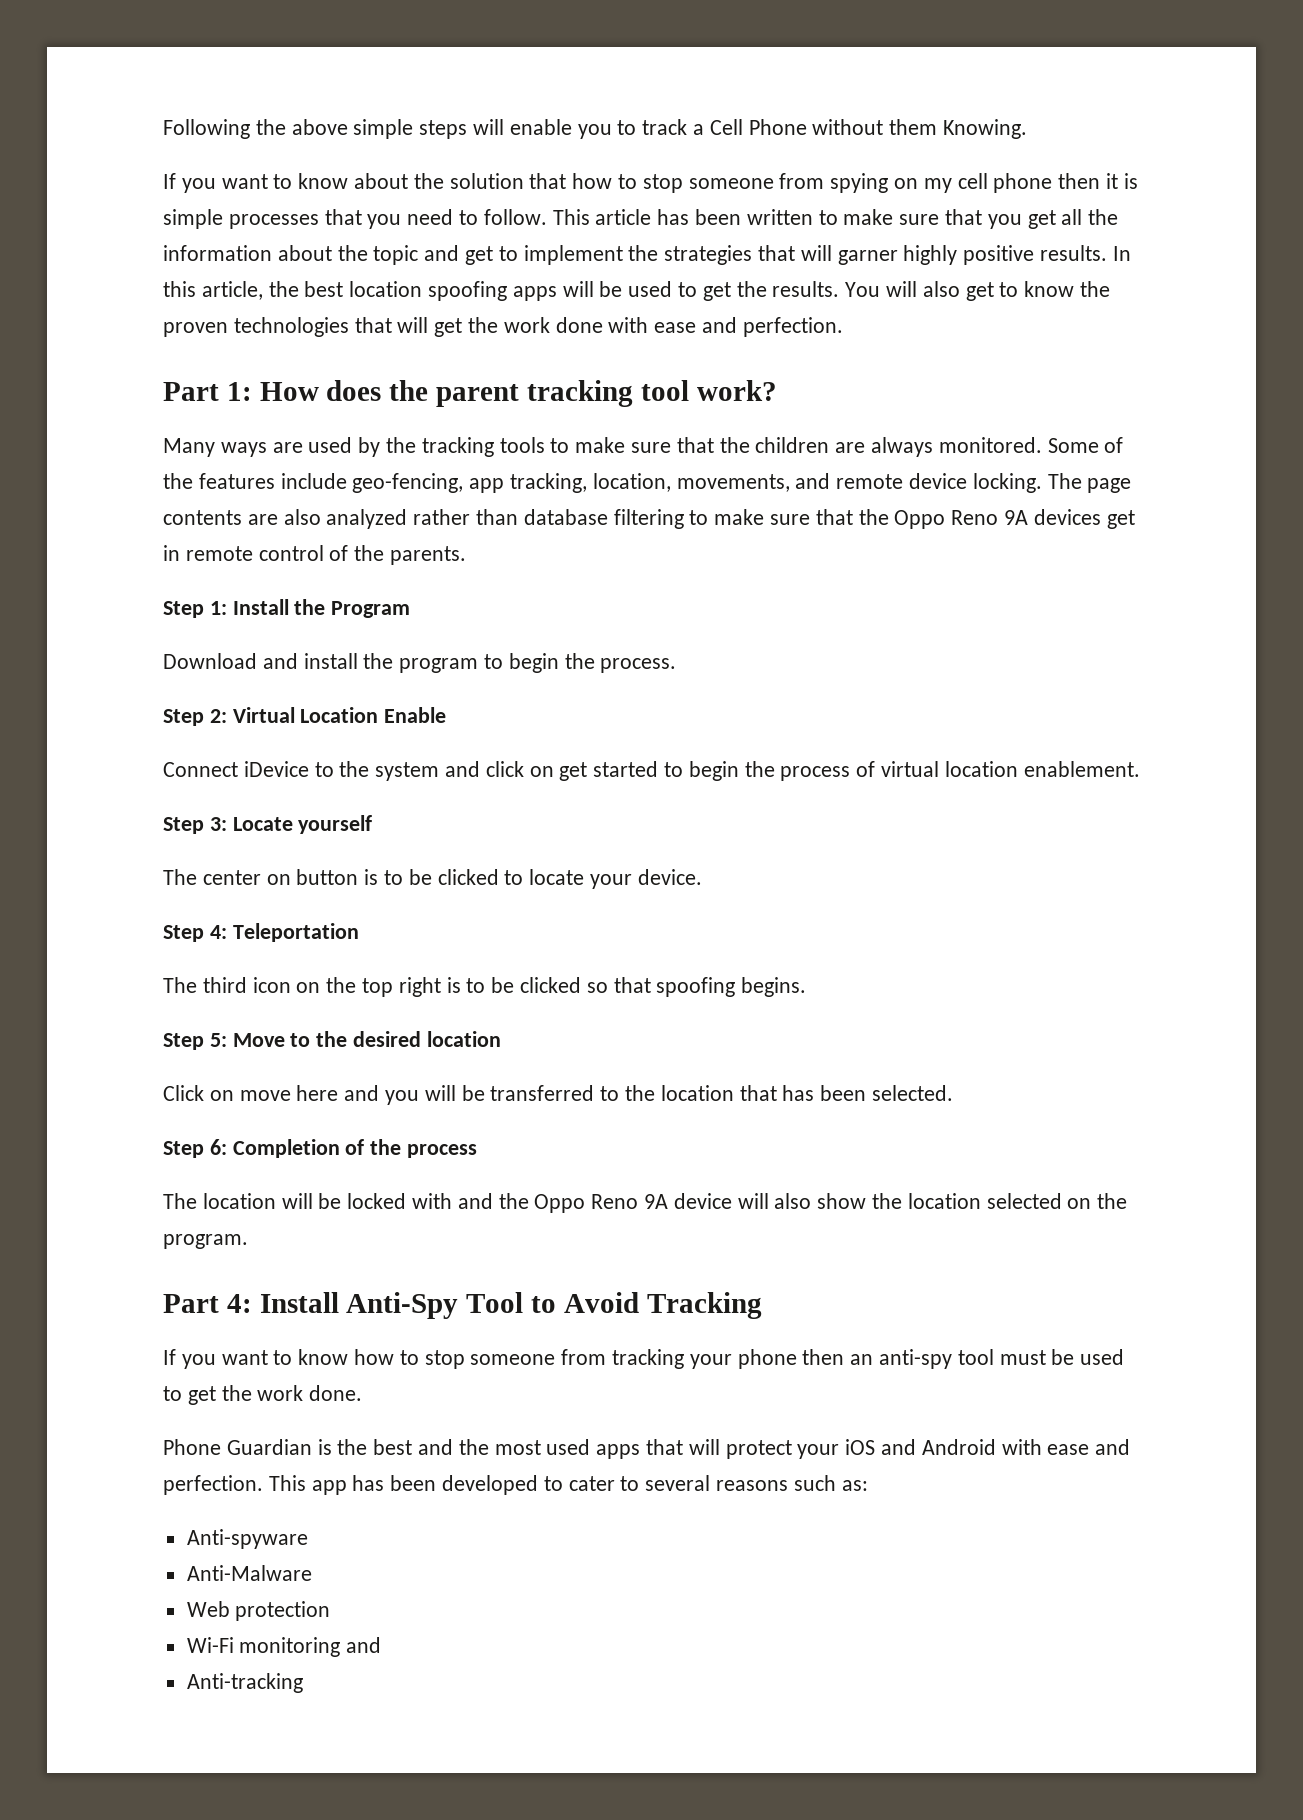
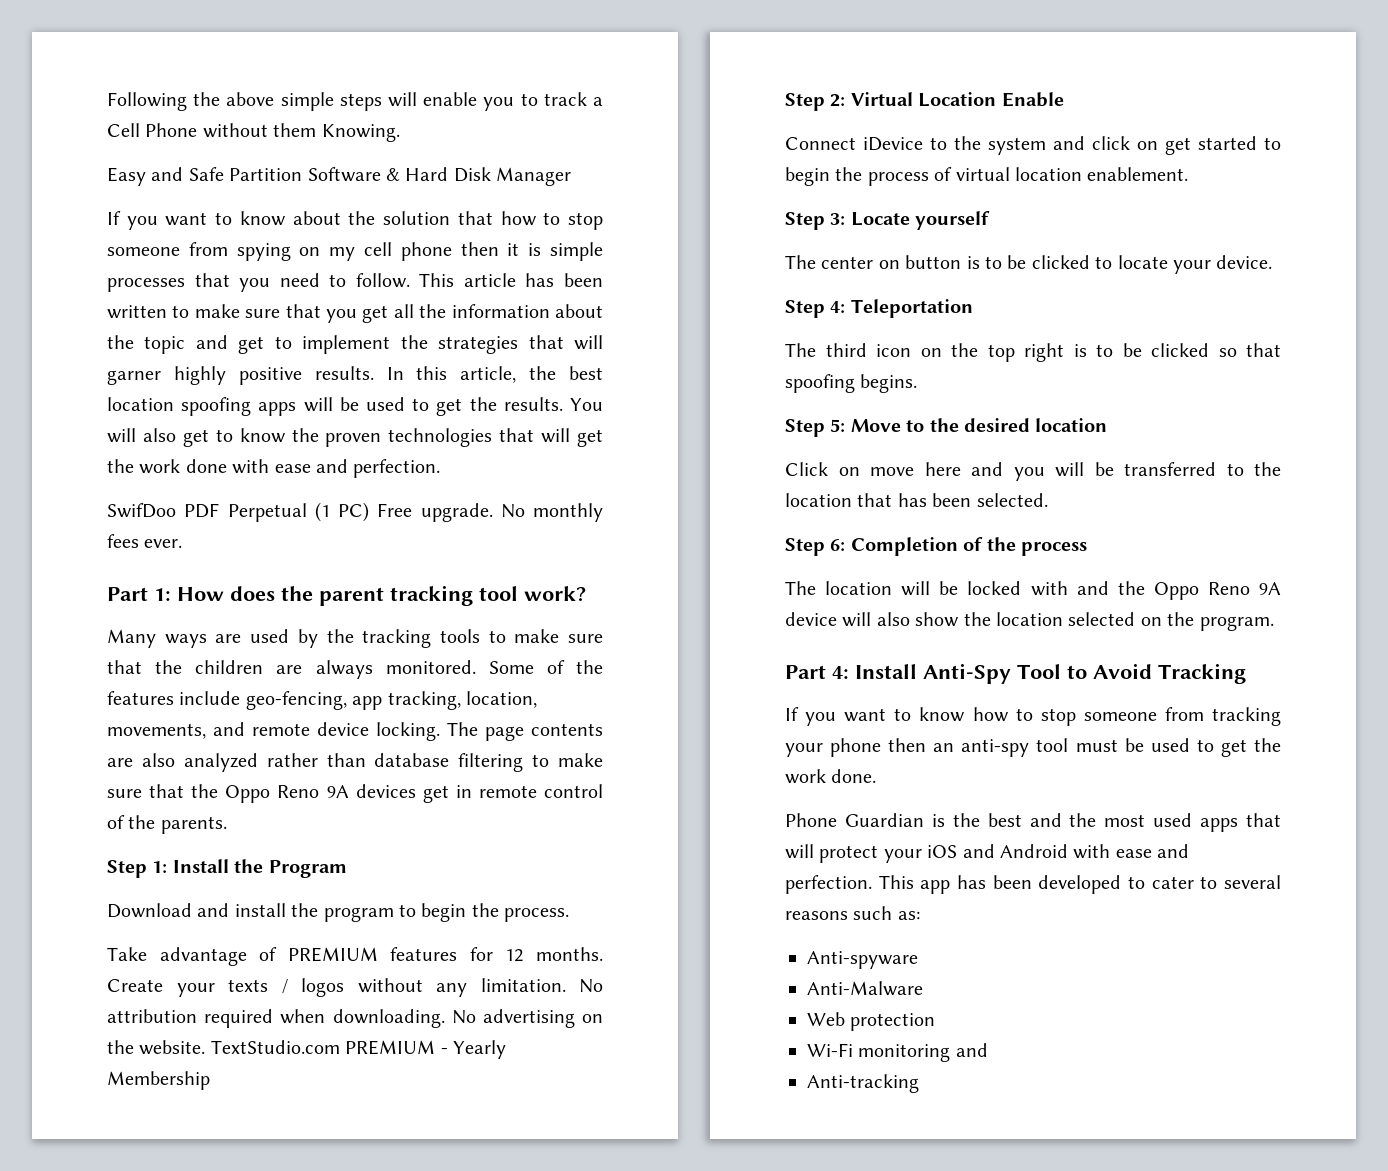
+ Easy and Safe Partition Software & Hard Disk Manager
+ SwifDoo PDF Perpetual (1 PC) Free upgrade. No monthly fees ever.
+ Take advantage of PREMIUM features for 12 months. Create your texts / logos without any limitation. No attribution required when downloading. No advertising on the website. TextStudio.com PREMIUM - Yearly Membership

